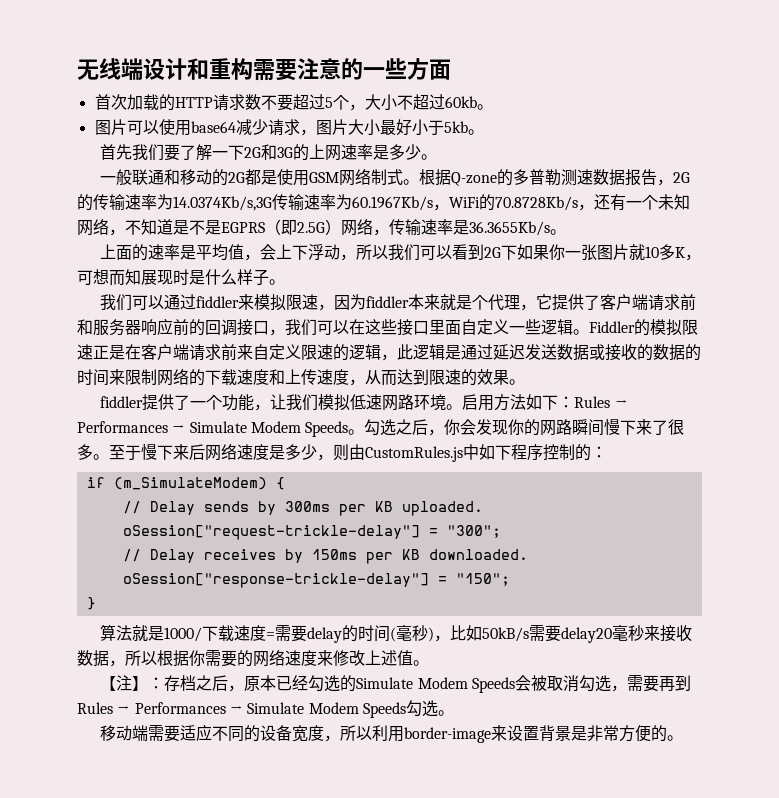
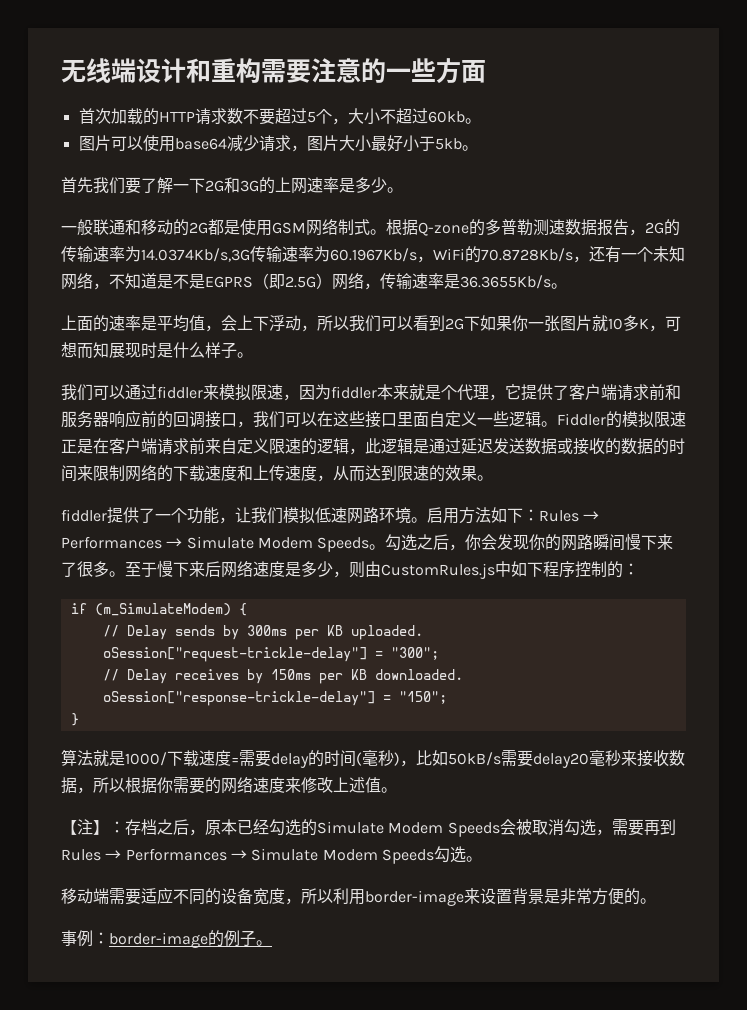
+ 事例：border-image的例子。

